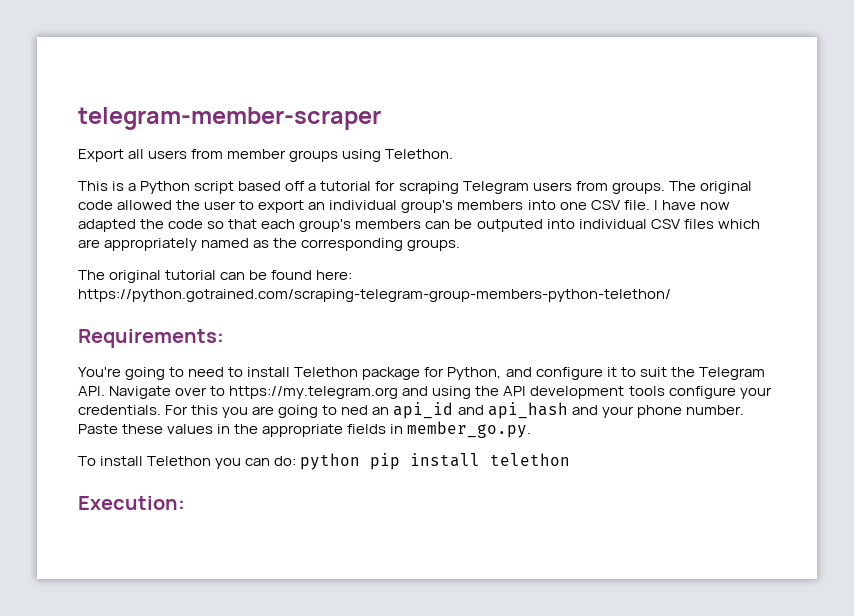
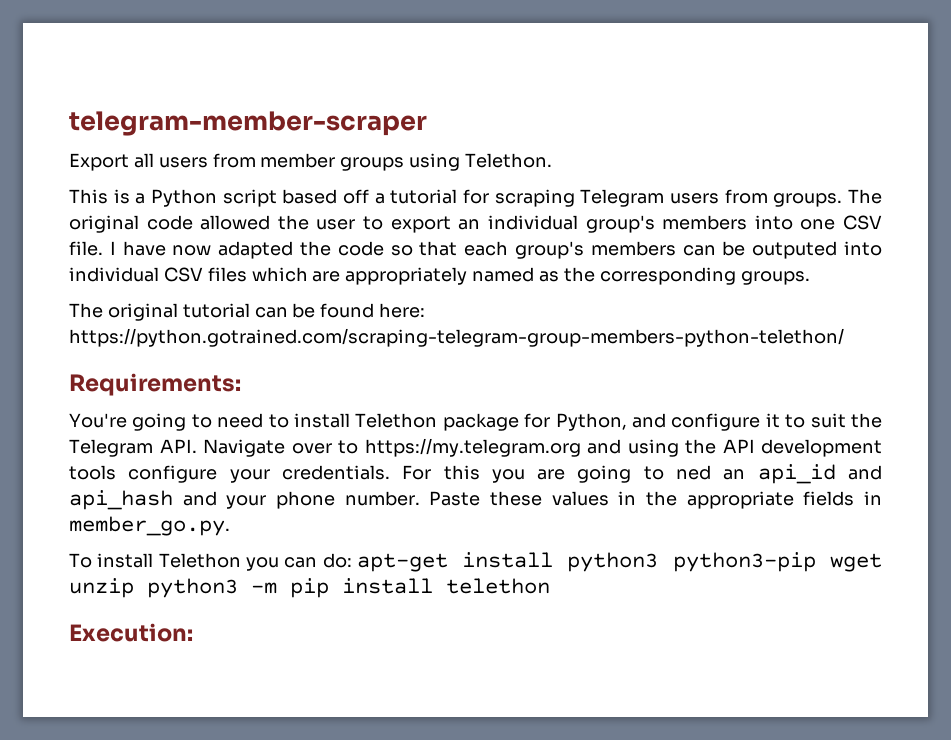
- To install Telethon you can do: python pip install telethon
+ To install Telethon you can do: apt-get install python3 python3-pip wget unzip python3 -m pip install telethon

